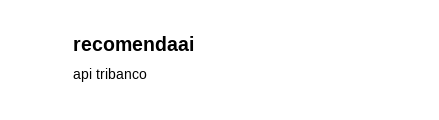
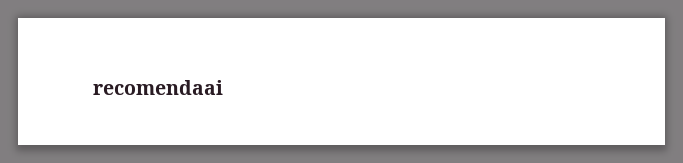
- api tribanco

